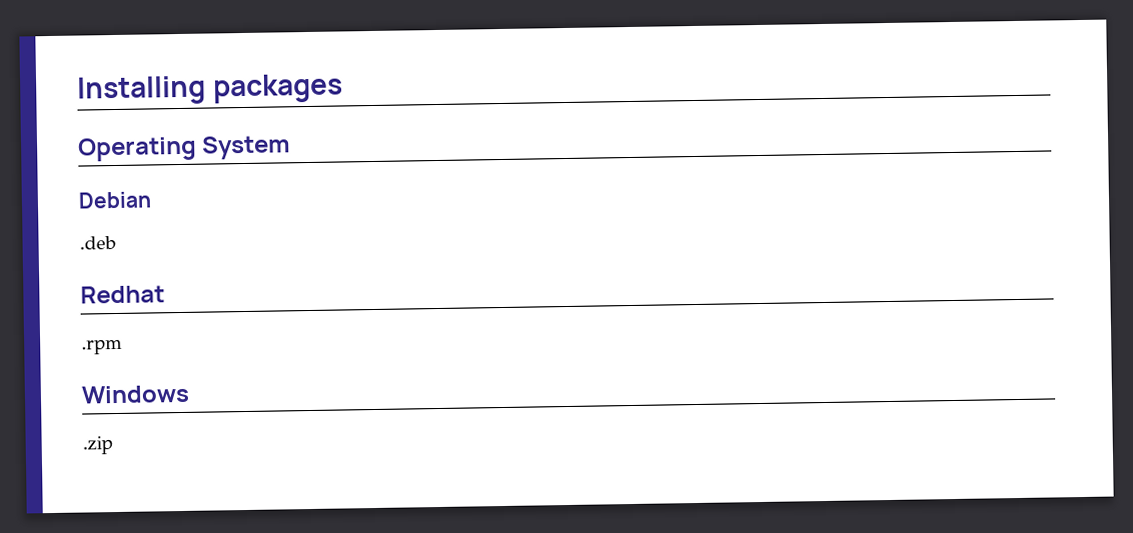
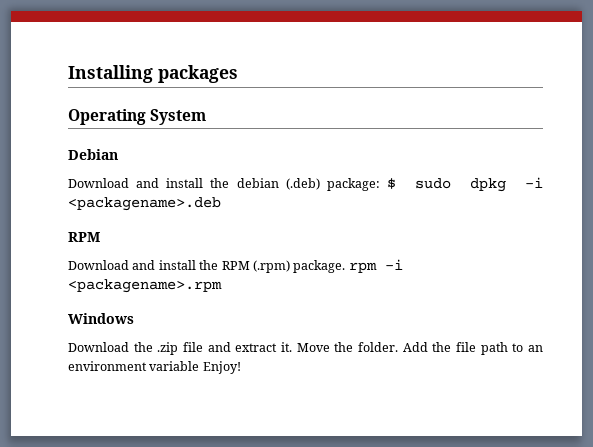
- .deb
- Redhat
- .rpm
+ Download and install the debian (.deb) package: $ sudo dpkg -i <packagename>.deb
+ RPM
+ Download and install the RPM (.rpm) package. rpm -i <packagename>.rpm
  Windows
- .zip
+ Download the .zip file and extract it. Move the folder. Add the file path to an environment variable Enjoy!

